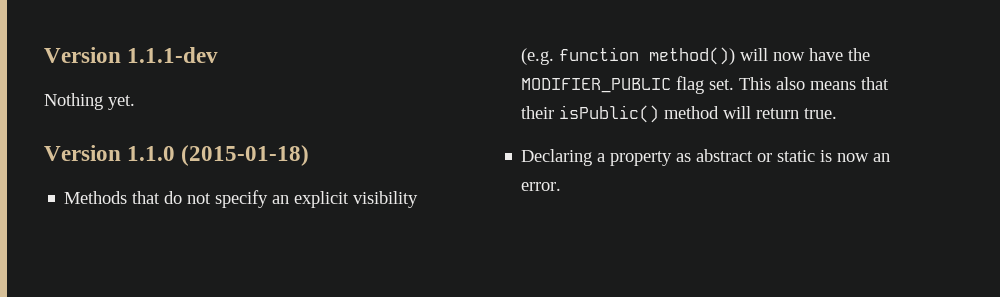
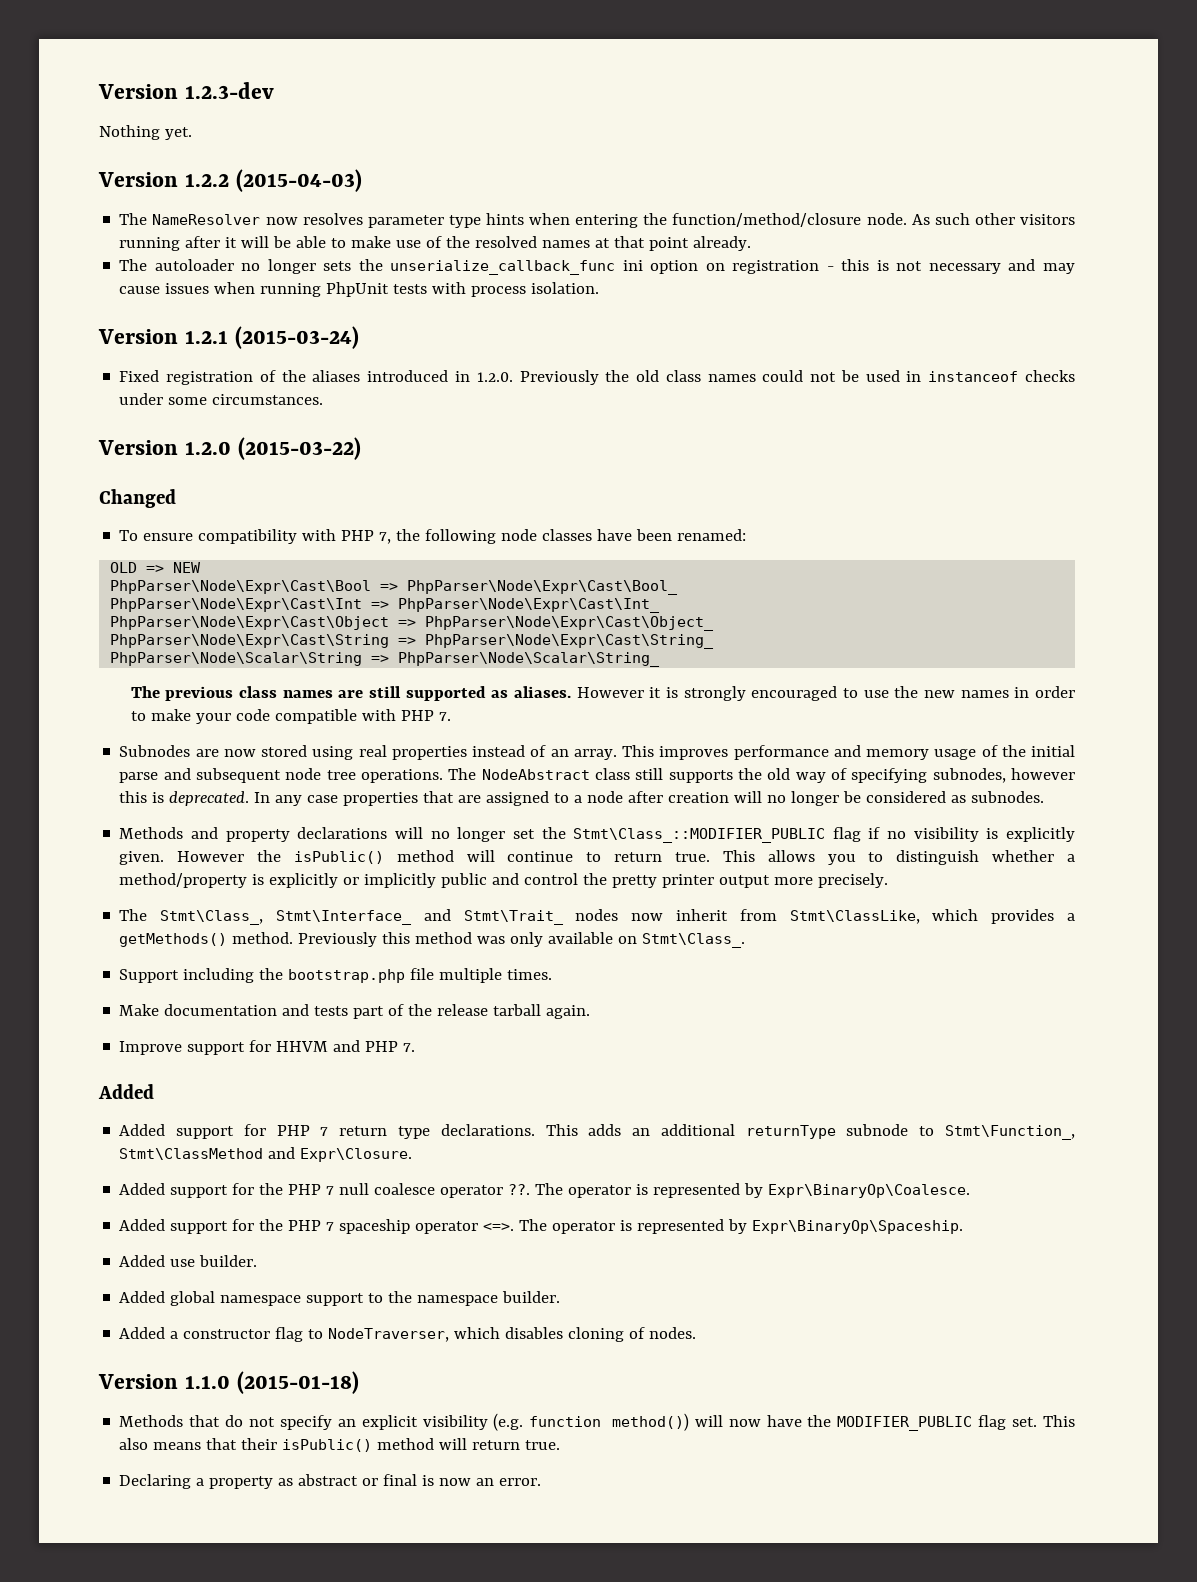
- Version 1.1.1-dev
+ Version 1.2.3-dev
+ Version 1.2.2 (2015-04-03)
+ The NameResolver now resolves parameter type hints when entering the function/method/closure node. As such other visitors running after it will be able to make use of the resolved names at that point already.
+ The autoloader no longer sets the unserialize_callback_func ini option on registration - this is not necessary and may cause issues when running PhpUnit tests with process isolation.
+ Version 1.2.1 (2015-03-24)
+ Fixed registration of the aliases introduced in 1.2.0. Previously the old class names could not be used in instanceof checks under some circumstances.
+ Version 1.2.0 (2015-03-22)
+ Changed
+ To ensure compatibility with PHP 7, the following node classes have been renamed:
+ OLD => NEW
+ PhpParser\Node\Expr\Cast\Bool => PhpParser\Node\Expr\Cast\Bool_
+ PhpParser\Node\Expr\Cast\Int => PhpParser\Node\Expr\Cast\Int_
+ PhpParser\Node\Expr\Cast\Object => PhpParser\Node\Expr\Cast\Object_
+ PhpParser\Node\Expr\Cast\String => PhpParser\Node\Expr\Cast\String_
+ PhpParser\Node\Scalar\String => PhpParser\Node\Scalar\String_
+ The previous class names are still supported as aliases. However it is strongly encouraged to use the new names in order to make your code compatible with PHP 7.
+ Subnodes are now stored using real properties instead of an array. This improves performance and memory usage of the initial parse and subsequent node tree operations. The NodeAbstract class still supports the old way of specifying subnodes, however this is deprecated. In any case properties that are assigned to a node after creation will no longer be considered as subnodes.
+ Methods and property declarations will no longer set the Stmt\Class_::MODIFIER_PUBLIC flag if no visibility is explicitly given. However the isPublic() method will continue to return true. This allows you to distinguish whether a method/property is explicitly or implicitly public and control the pretty printer output more precisely.
+ The Stmt\Class_, Stmt\Interface_ and Stmt\Trait_ nodes now inherit from Stmt\ClassLike, which provides a getMethods() method. Previously this method was only available on Stmt\Class_.
+ Support including the bootstrap.php file multiple times.
+ Make documentation and tests part of the release tarball again.
+ Improve support for HHVM and PHP 7.
+ Added
+ Added support for PHP 7 return type declarations. This adds an additional returnType subnode to Stmt\Function_, Stmt\ClassMethod and Expr\Closure.
+ Added support for the PHP 7 null coalesce operator ??. The operator is represented by Expr\BinaryOp\Coalesce.
+ Added support for the PHP 7 spaceship operator <=>. The operator is represented by Expr\BinaryOp\Spaceship.
+ Added use builder.
+ Added global namespace support to the namespace builder.
+ Added a constructor flag to NodeTraverser, which disables cloning of nodes.
- Declaring a property as abstract or static is now an error.
+ Declaring a property as abstract or final is now an error.

